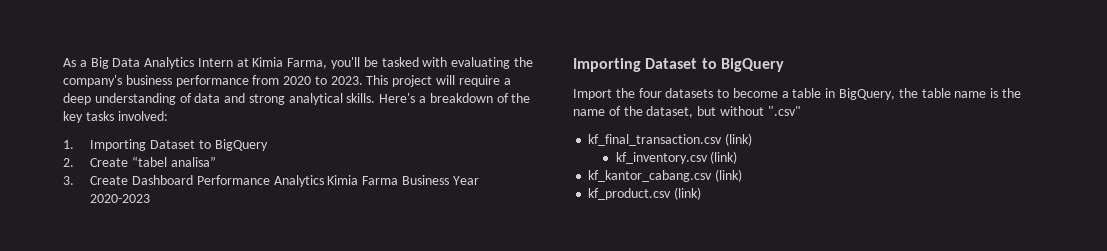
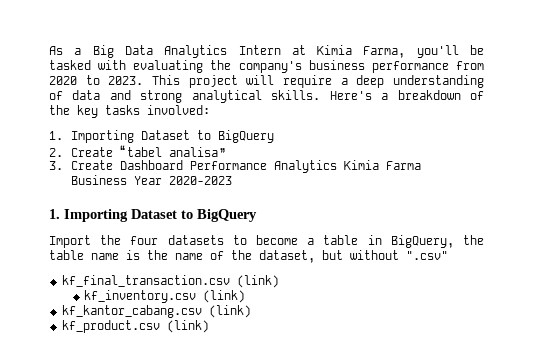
  3. Create Dashboard Performance Analytics Kimia Farma Business Year 2020-2023
- Importing Dataset to BigQuery
+ 1. Importing Dataset to BigQuery

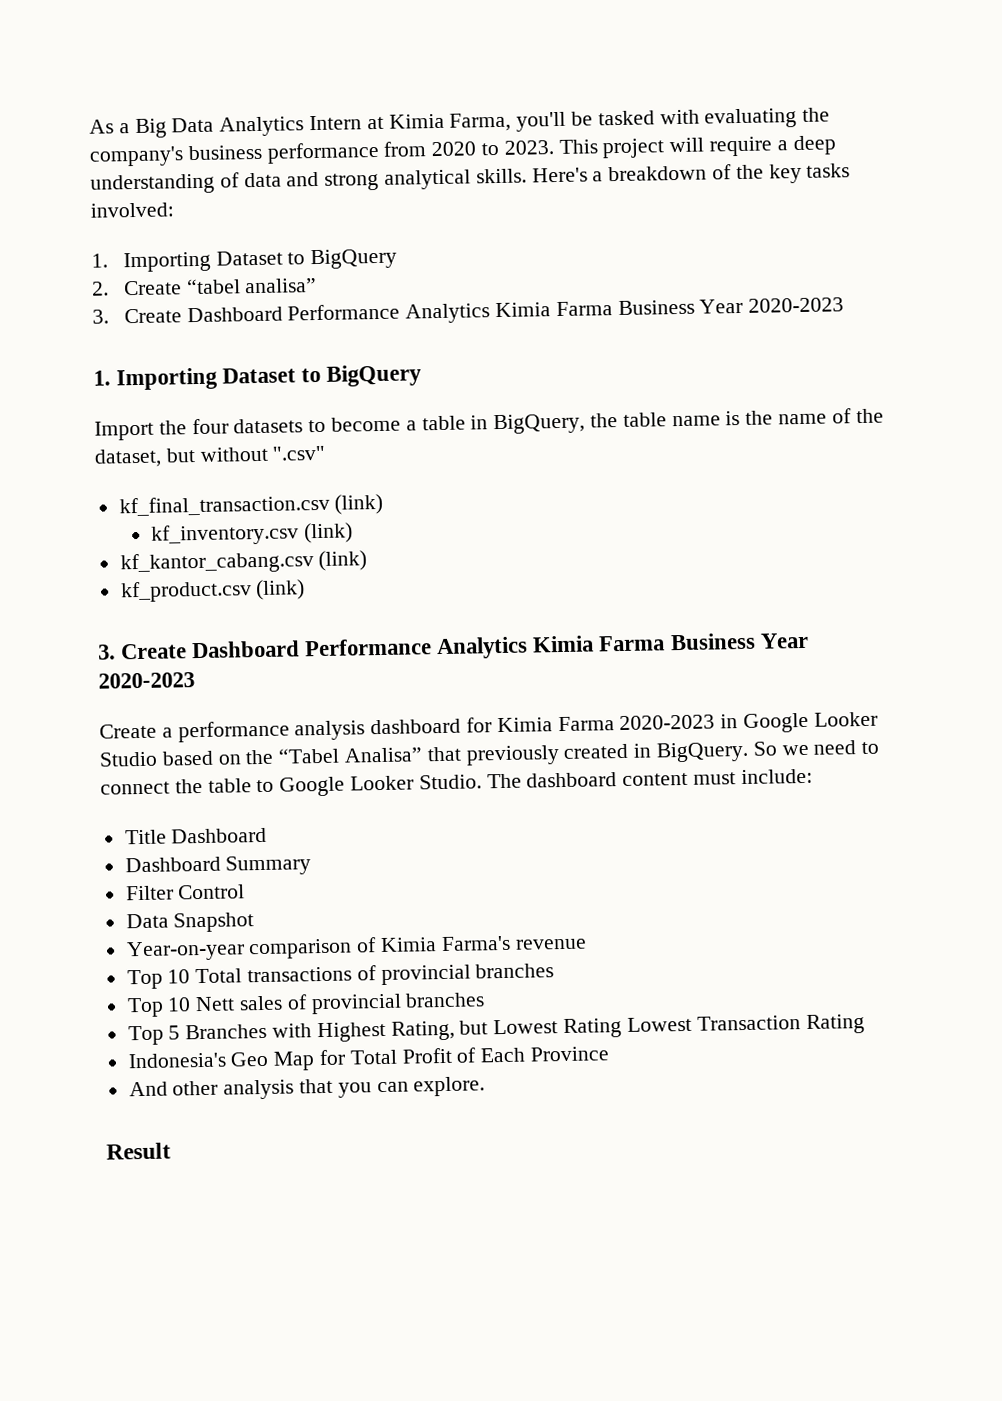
  kf_product.csv (link)
+ 3. Create Dashboard Performance Analytics Kimia Farma Business Year 2020-2023
+ Create a performance analysis dashboard for Kimia Farma 2020-2023 in Google Looker Studio based on the “Tabel Analisa” that previously created in BigQuery. So we need to connect the table to Google Looker Studio. The dashboard content must include:
+ Title Dashboard
+ Dashboard Summary
+ Filter Control
+ Data Snapshot
+ Year-on-year comparison of Kimia Farma's revenue
+ Top 10 Total transactions of provincial branches
+ Top 10 Nett sales of provincial branches
+ Top 5 Branches with Highest Rating, but Lowest Rating Lowest Transaction Rating
+ Indonesia's Geo Map for Total Profit of Each Province
+ And other analysis that you can explore.
+ Result

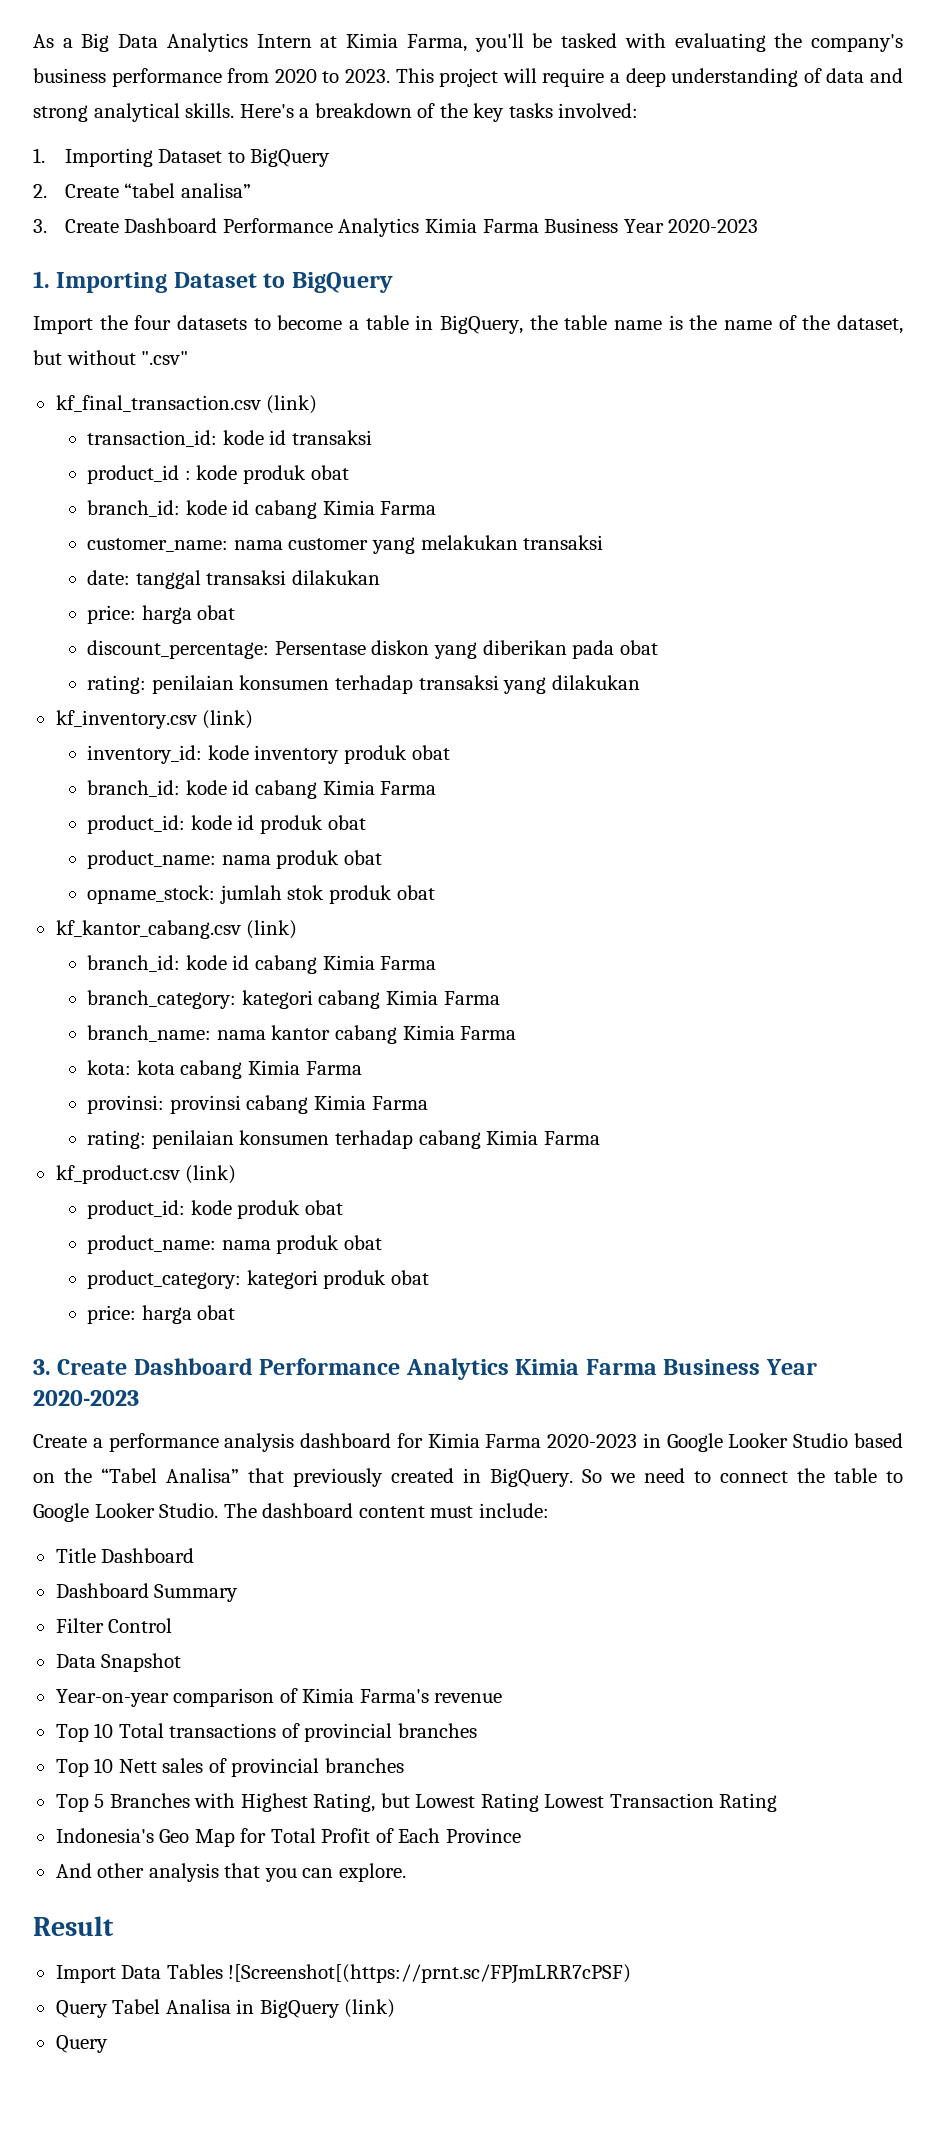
+ transaction_id: kode id transaksi
+ product_id : kode produk obat
+ branch_id: kode id cabang Kimia Farma
+ customer_name: nama customer yang melakukan transaksi
+ date: tanggal transaksi dilakukan
+ price: harga obat
+ discount_percentage: Persentase diskon yang diberikan pada obat
+ rating: penilaian konsumen terhadap transaksi yang dilakukan
  kf_inventory.csv (link)
+ inventory_id: kode inventory produk obat
+ branch_id: kode id cabang Kimia Farma
+ product_id: kode id produk obat
+ product_name: nama produk obat
+ opname_stock: jumlah stok produk obat
  kf_kantor_cabang.csv (link)
+ branch_id: kode id cabang Kimia Farma
+ branch_category: kategori cabang Kimia Farma
+ branch_name: nama kantor cabang Kimia Farma
+ kota: kota cabang Kimia Farma
+ provinsi: provinsi cabang Kimia Farma
+ rating: penilaian konsumen terhadap cabang Kimia Farma
  kf_product.csv (link)
+ product_id: kode produk obat
+ product_name: nama produk obat
+ product_category: kategori produk obat
+ price: harga obat
+ Import Data Tables ![Screenshot[(https://prnt.sc/FPJmLRR7cPSF)
+ Query Tabel Analisa in BigQuery (link)
+ Query

